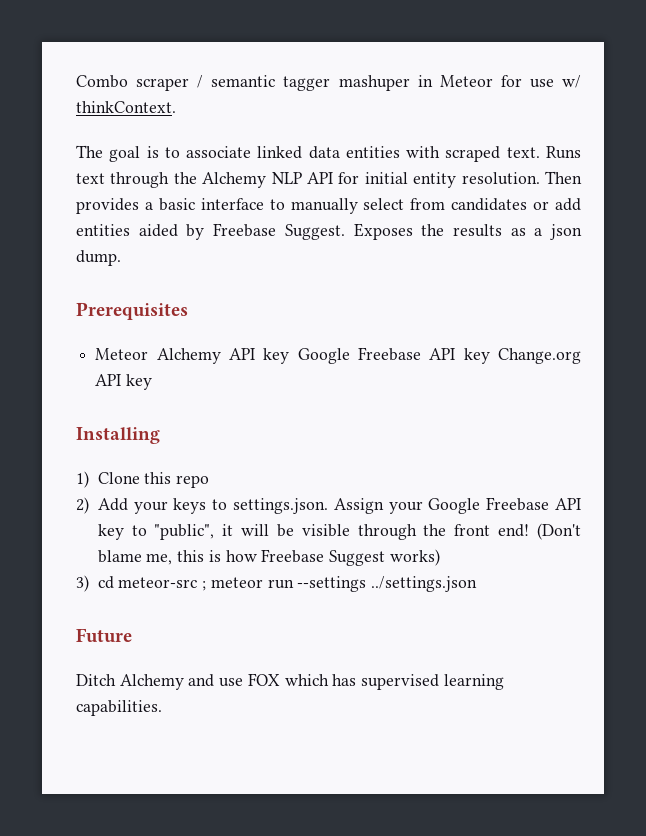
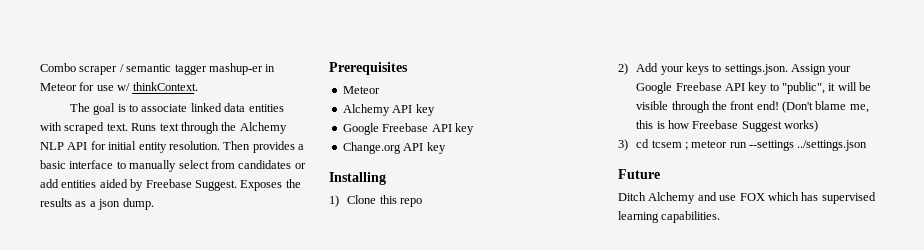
- Combo scraper / semantic tagger mashuper in Meteor for use w/ thinkContext.
+ Combo scraper / semantic tagger mashup-er in Meteor for use w/ thinkContext.
  Prerequisites
- Meteor Alchemy API key Google Freebase API key Change.org API key
+ Meteor
+ Alchemy API key
+ Google Freebase API key
+ Change.org API key
- 3) cd meteor-src ; meteor run --settings ../settings.json
+ 3) cd tcsem ; meteor run --settings ../settings.json

